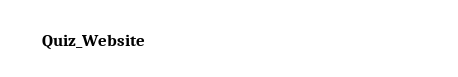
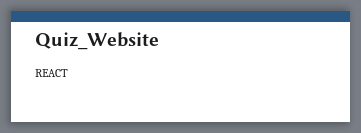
+ REACT

